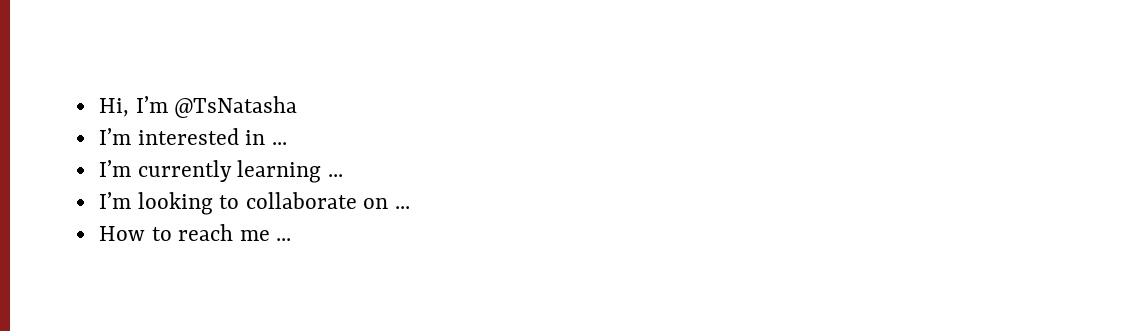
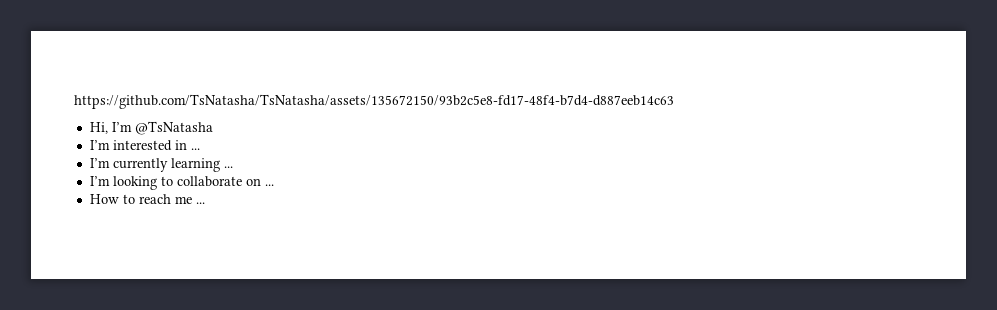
+ https://github.com/TsNatasha/TsNatasha/assets/135672150/93b2c5e8-fd17-48f4-b7d4-d887eeb14c63

